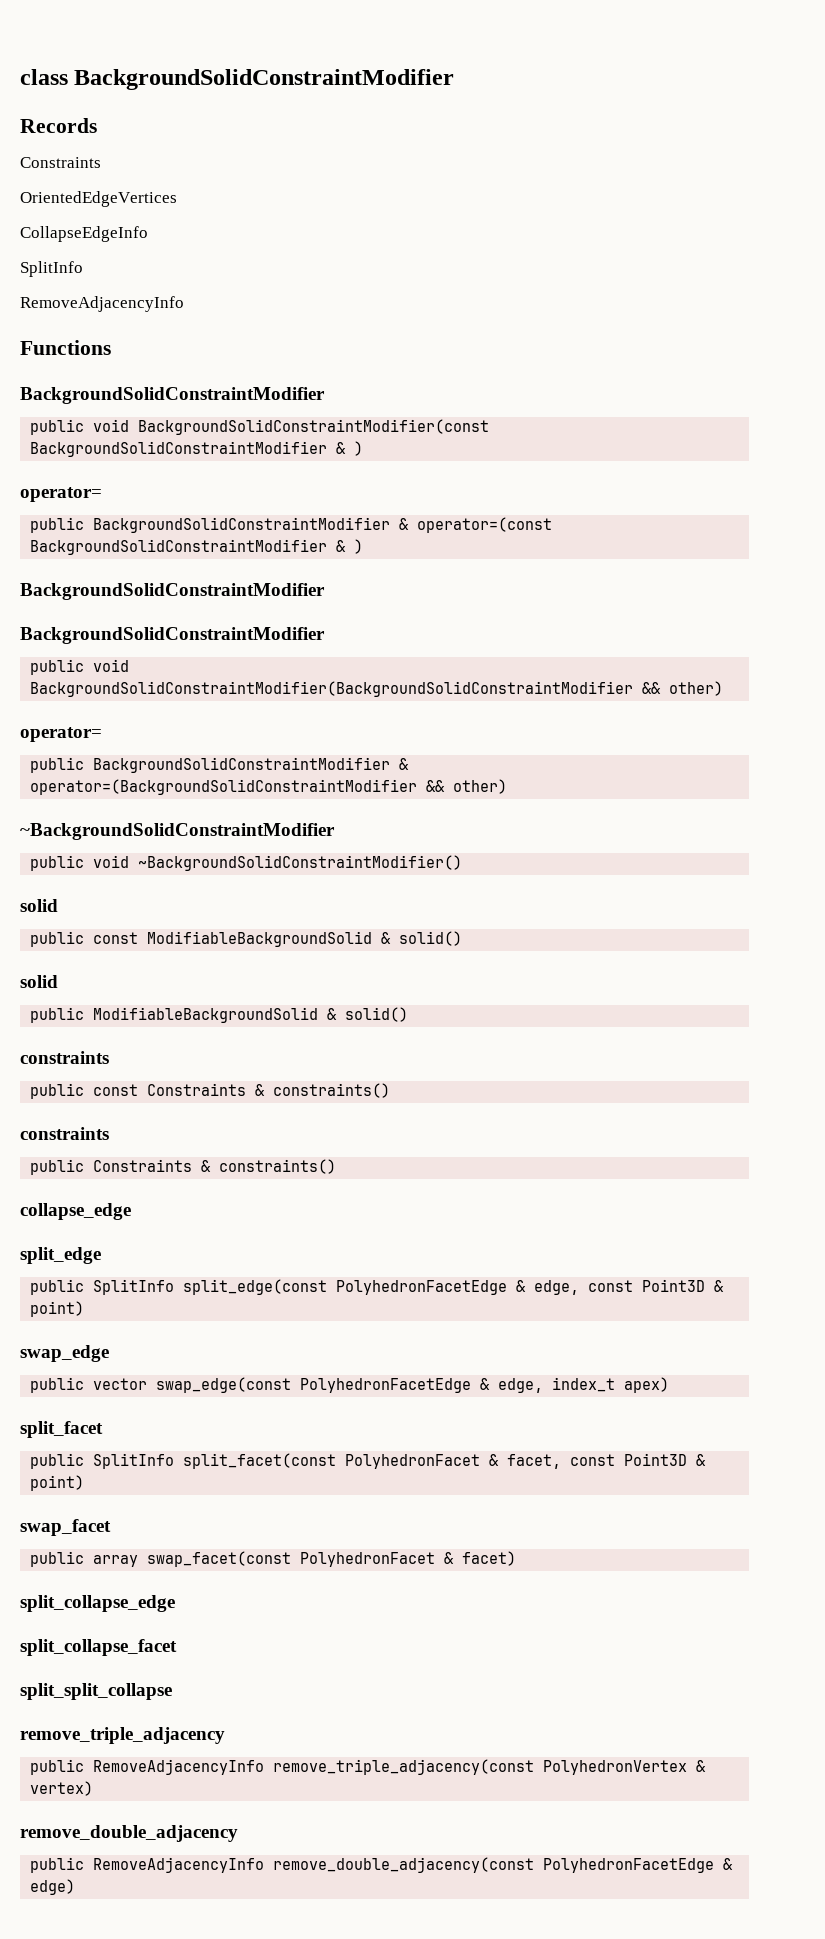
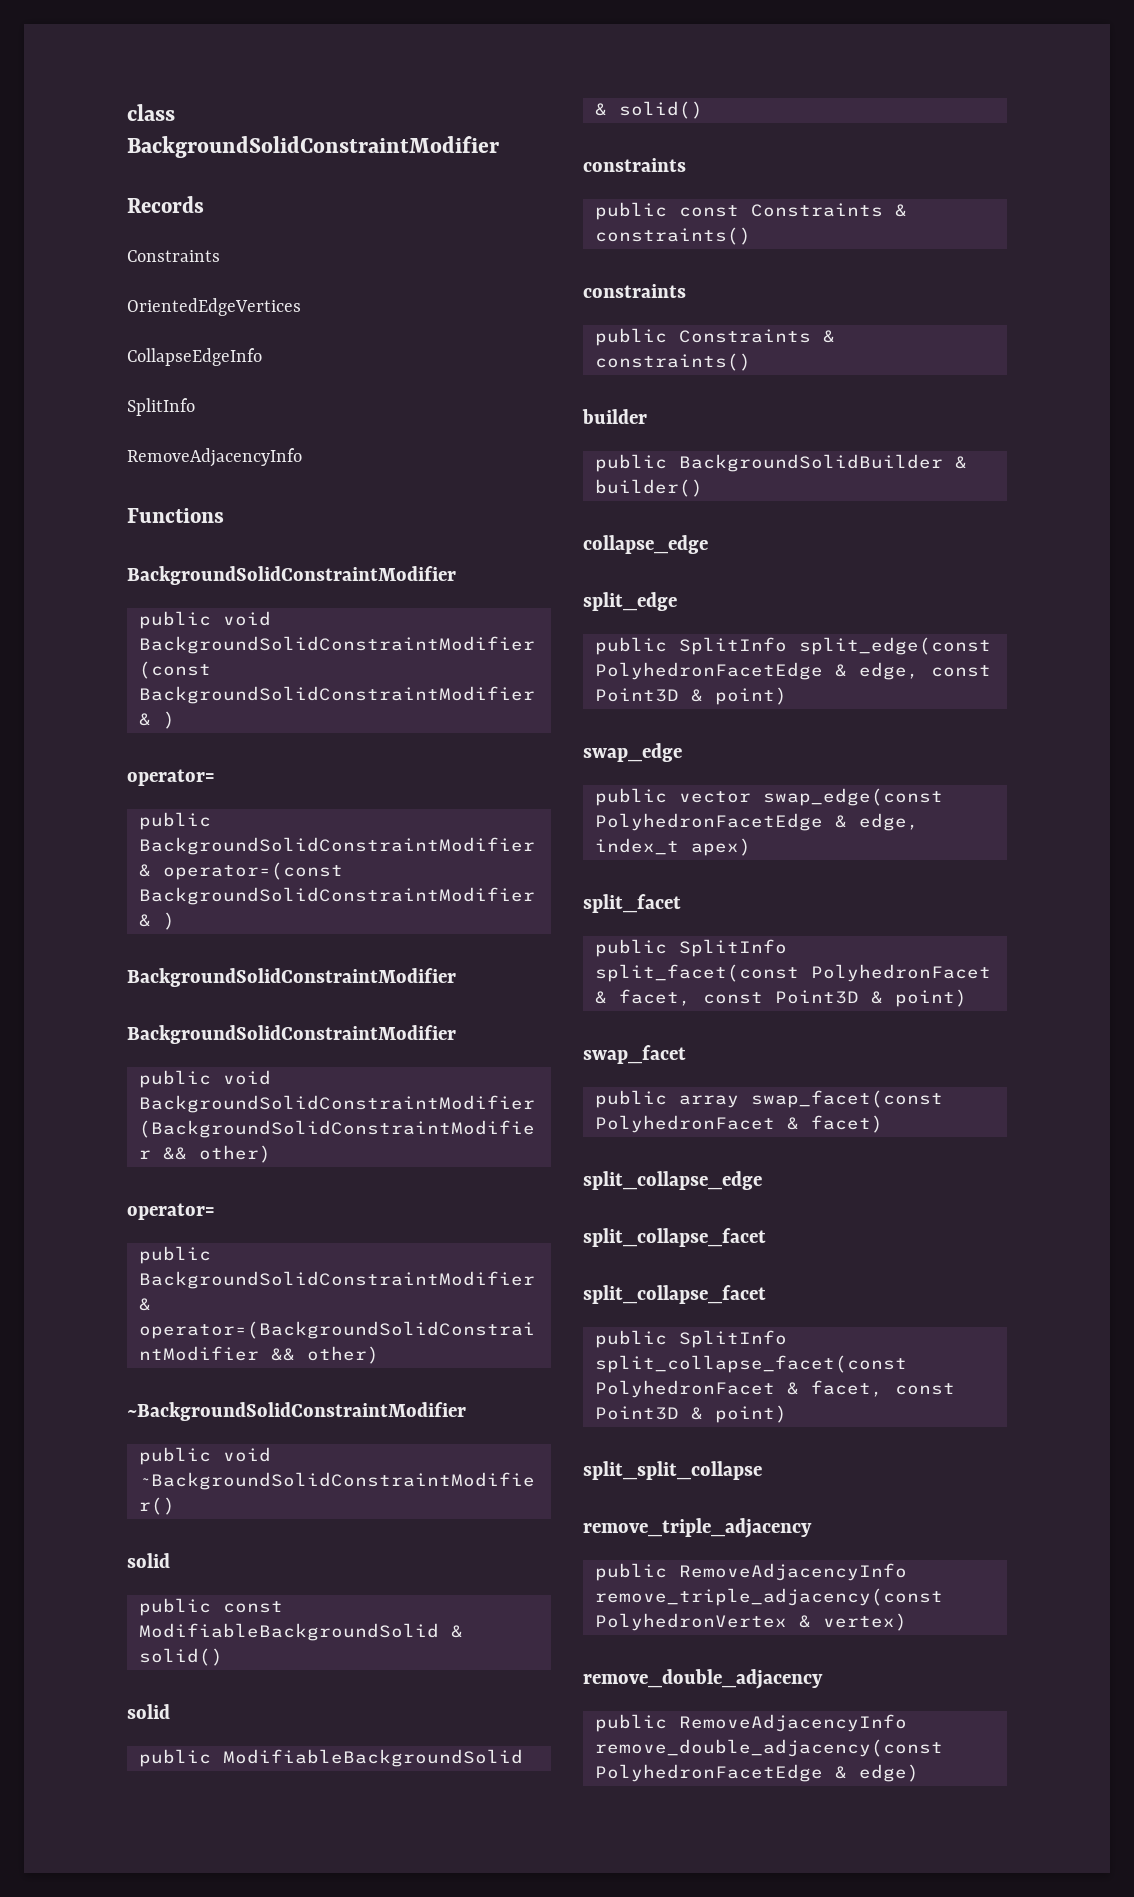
+ builder
+ public BackgroundSolidBuilder & builder()
  split_collapse_edge
  split_collapse_facet
+ split_collapse_facet
+ public SplitInfo split_collapse_facet(const PolyhedronFacet & facet, const Point3D & point)

